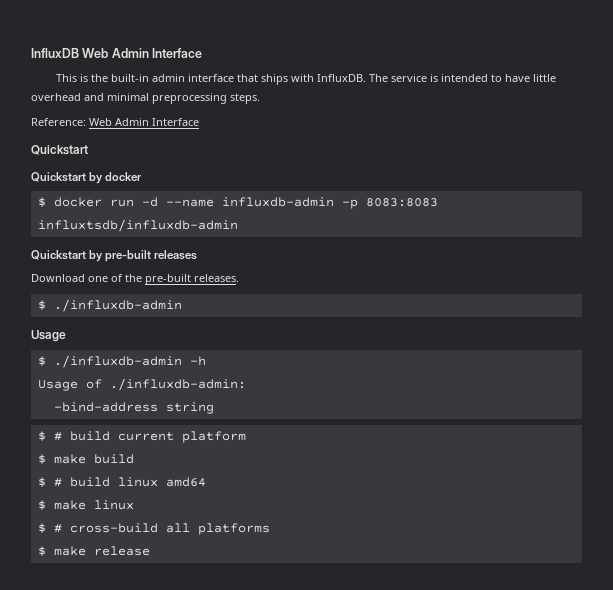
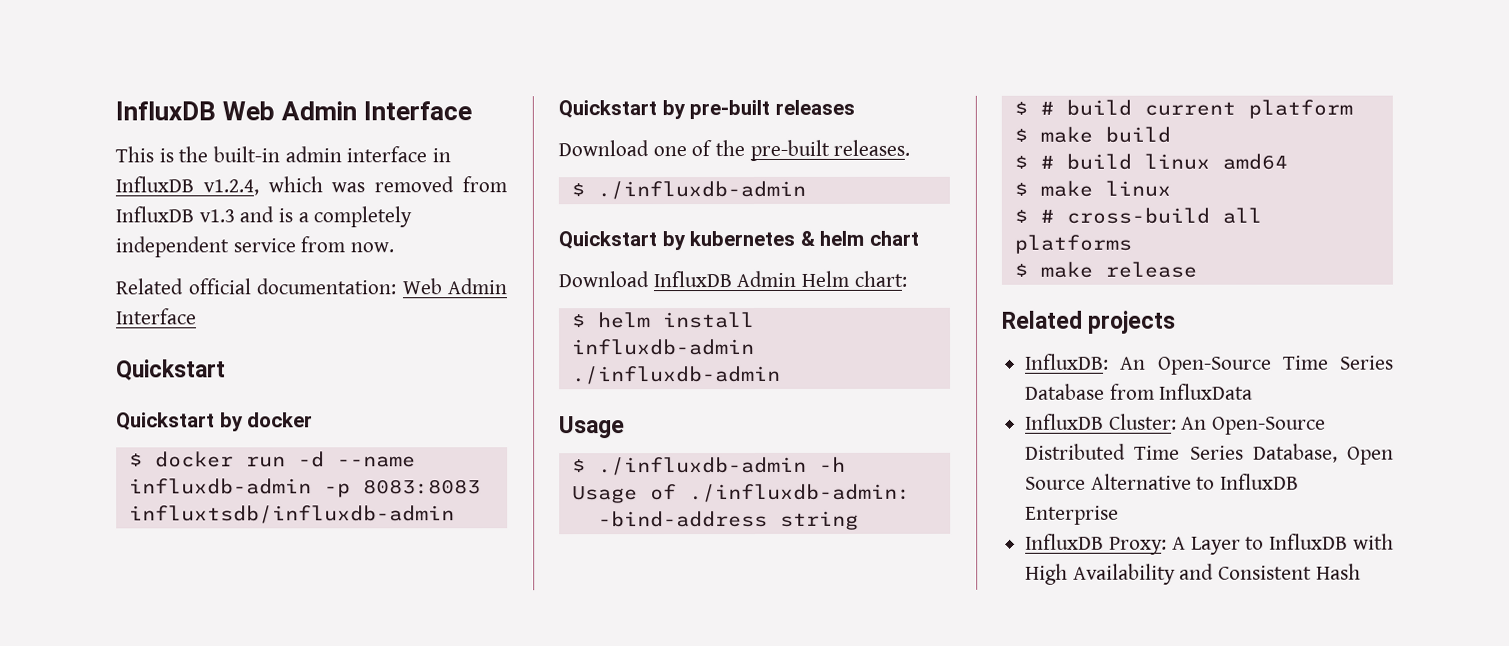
- This is the built-in admin interface that ships with InfluxDB. The service is intended to have little overhead and minimal preprocessing steps.
- Reference: Web Admin Interface
+ This is the built-in admin interface in InfluxDB v1.2.4, which was removed from InfluxDB v1.3 and is a completely independent service from now.
+ Related official documentation: Web Admin Interface
+ Quickstart by kubernetes & helm chart
+ Download InfluxDB Admin Helm chart:
+ $ helm install influxdb-admin ./influxdb-admin
+ Related projects
+ InfluxDB: An Open-Source Time Series Database from InfluxData
+ InfluxDB Cluster: An Open-Source Distributed Time Series Database, Open Source Alternative to InfluxDB Enterprise
+ InfluxDB Proxy: A Layer to InfluxDB with High Availability and Consistent Hash

